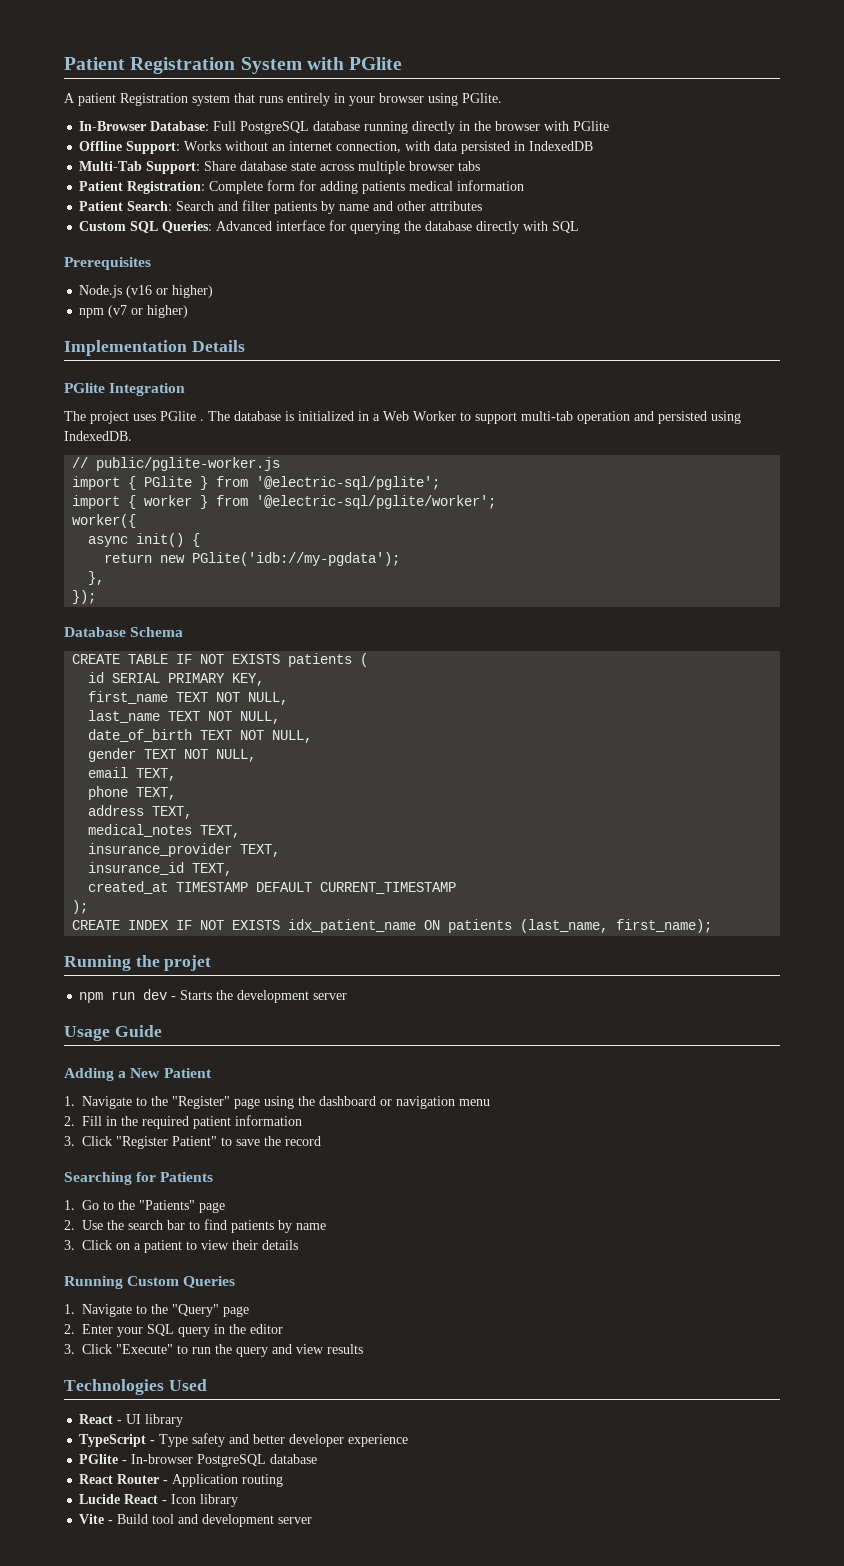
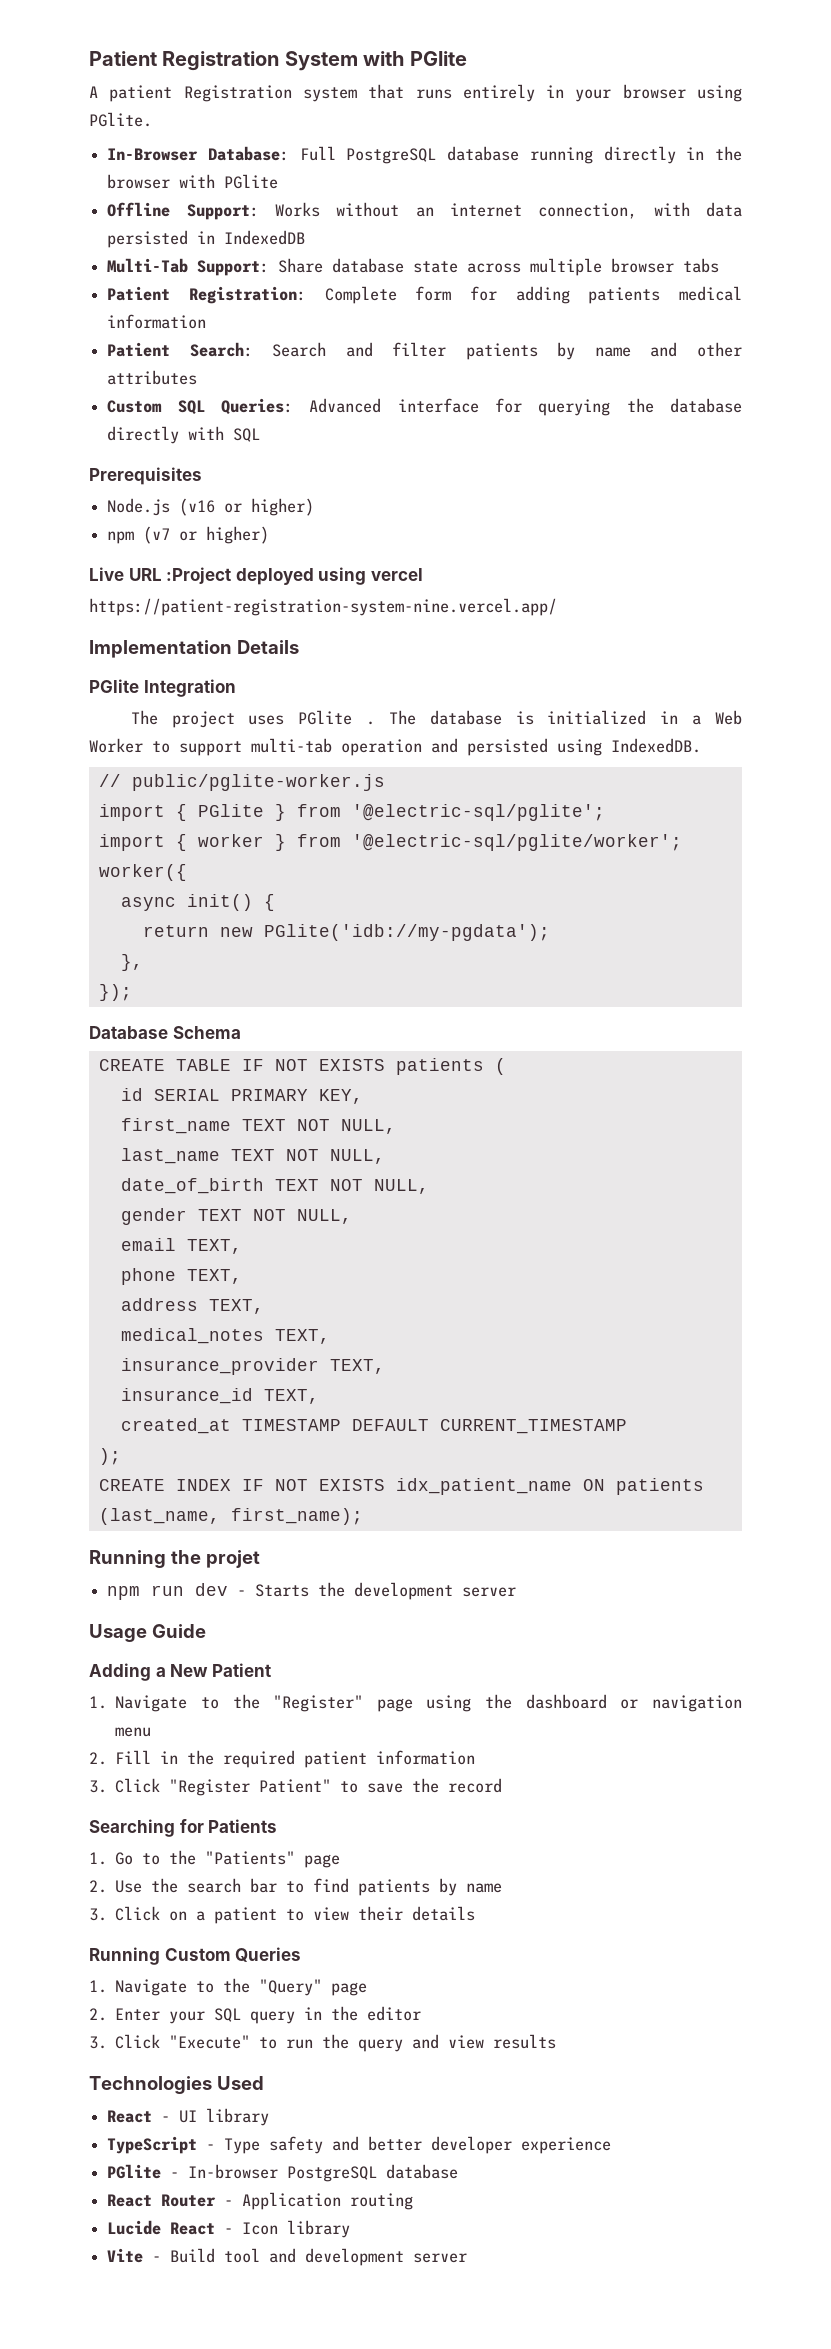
+ Live URL :Project deployed using vercel
+ https://patient-registration-system-nine.vercel.app/

